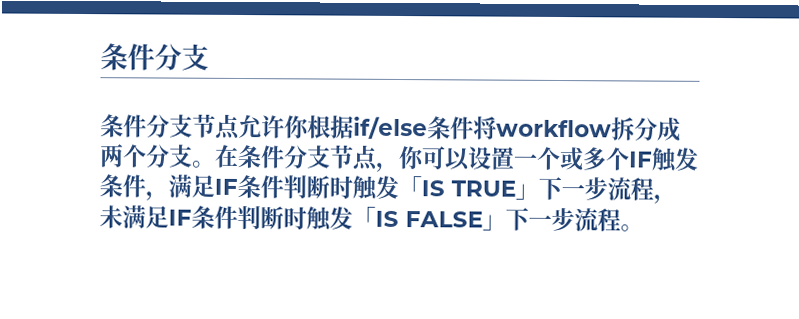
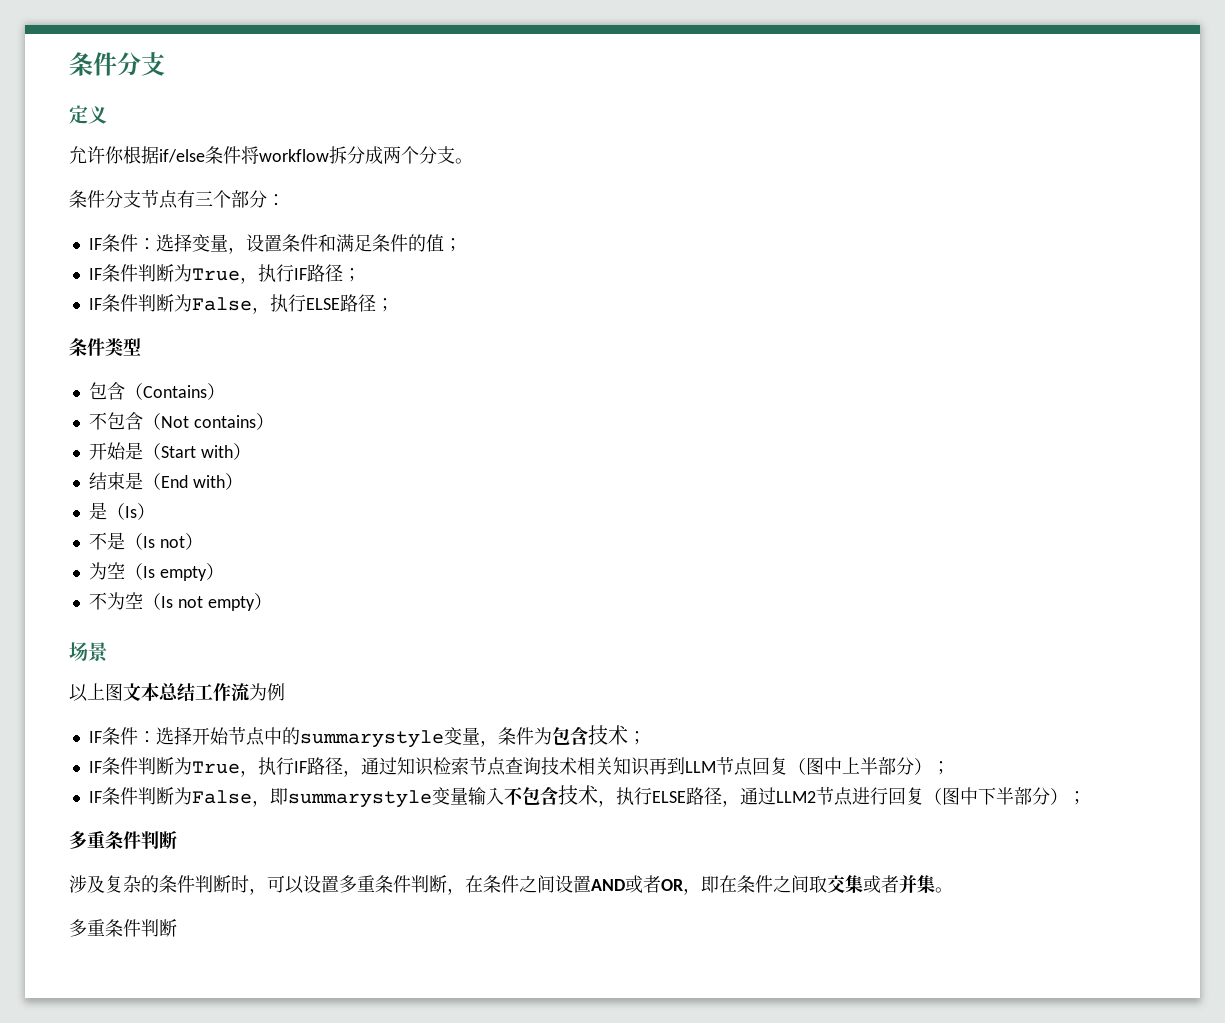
- 条件分支节点允许你根据if/else条件将workflow拆分成两个分支。在条件分支节点，你可以设置一个或多个IF触发条件，满足IF条件判断时触发「IS TRUE」下一步流程，未满足IF条件判断时触发「IS FALSE」下一步流程。
+ 定义
+ 允许你根据if/else条件将workflow拆分成两个分支。
+ 条件分支节点有三个部分：
+ IF条件：选择变量，设置条件和满足条件的值；
+ IF条件判断为True，执行IF路径；
+ IF条件判断为False，执行ELSE路径；
+ 条件类型
+ 包含（Contains）
+ 不包含（Not contains）
+ 开始是（Start with）
+ 结束是（End with）
+ 是（Is）
+ 不是（Is not）
+ 为空（Is empty）
+ 不为空（Is not empty）
+ 场景
+ 以上图文本总结工作流为例
+ IF条件：选择开始节点中的summarystyle变量，条件为包含技术；
+ IF条件判断为True，执行IF路径，通过知识检索节点查询技术相关知识再到LLM节点回复（图中上半部分）；
+ IF条件判断为False，即summarystyle变量输入不包含技术，执行ELSE路径，通过LLM2节点进行回复（图中下半部分）；
+ 多重条件判断
+ 涉及复杂的条件判断时，可以设置多重条件判断，在条件之间设置AND或者OR，即在条件之间取交集或者并集。
+ 多重条件判断

